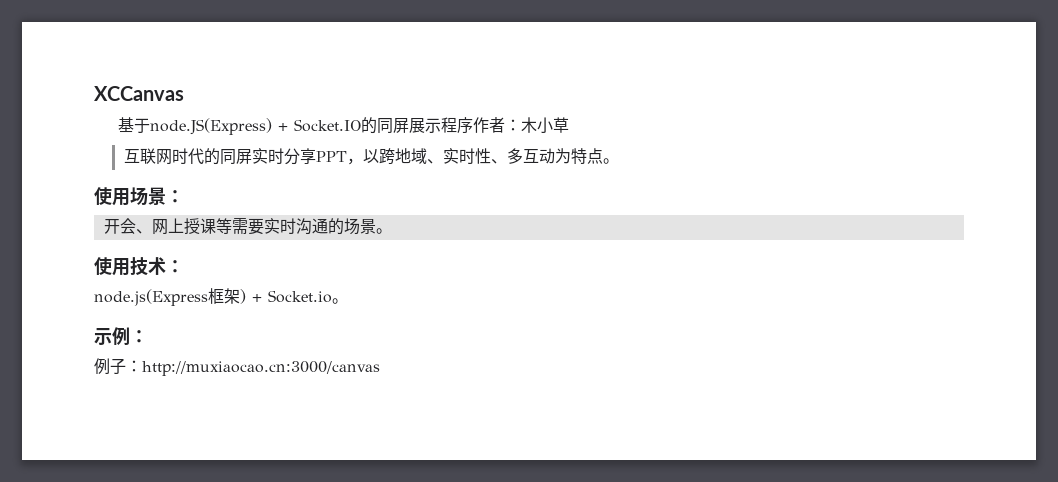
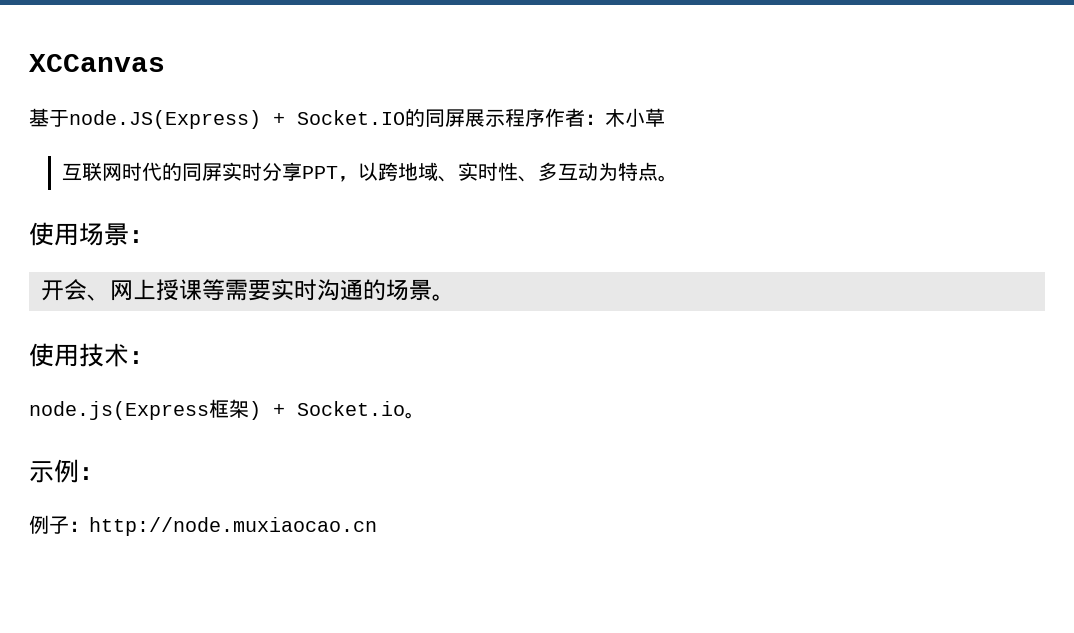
- 例子：http://muxiaocao.cn:3000/canvas
+ 例子：http://node.muxiaocao.cn

